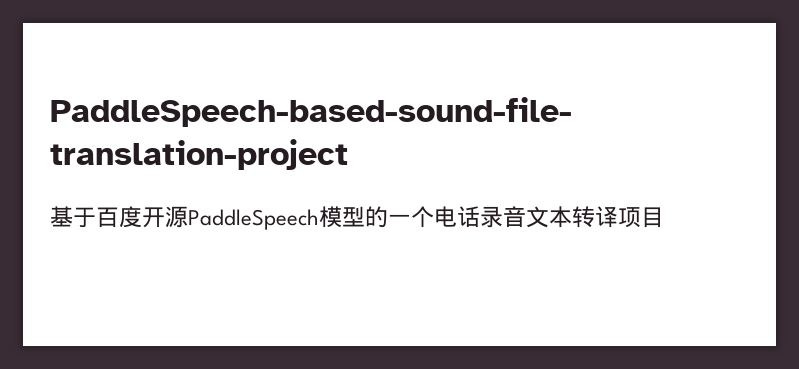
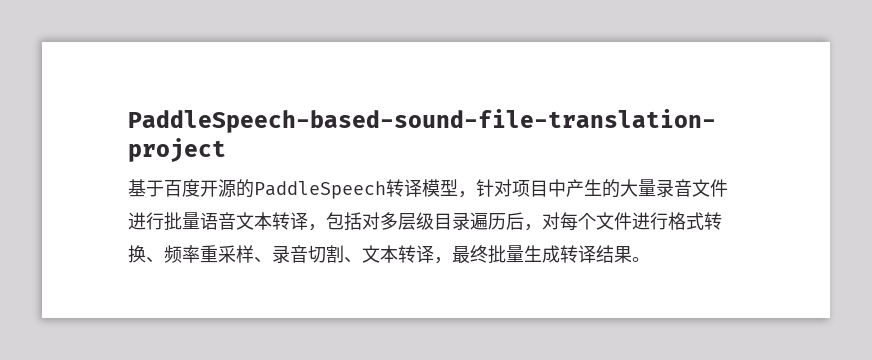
- 基于百度开源PaddleSpeech模型的一个电话录音文本转译项目
+ 基于百度开源的PaddleSpeech转译模型，针对项目中产生的大量录音文件进行批量语音文本转译，包括对多层级目录遍历后，对每个文件进行格式转换、频率重采样、录音切割、文本转译，最终批量生成转译结果。

